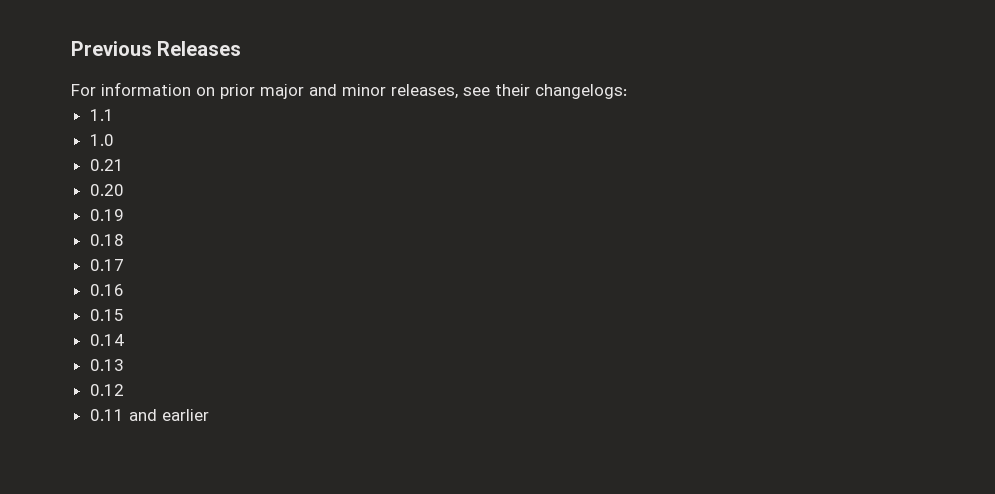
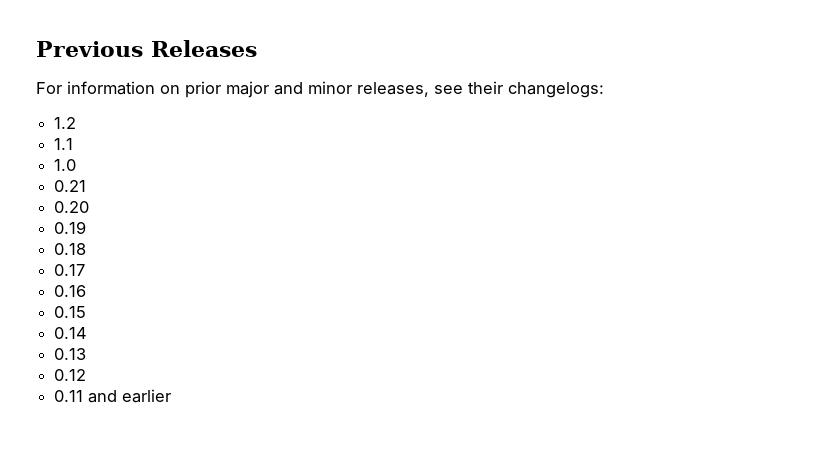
+ 1.2

